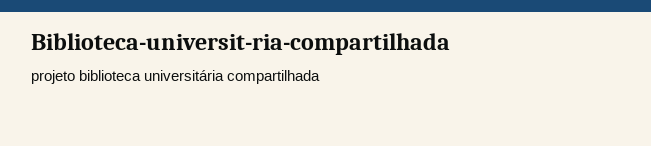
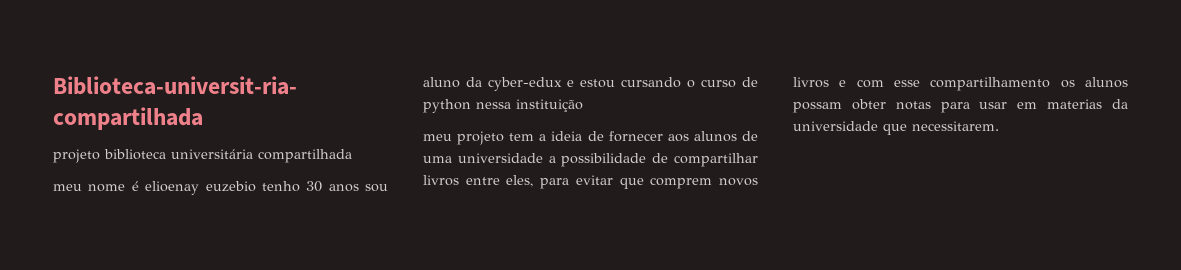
+ meu nome é elioenay euzebio tenho 30 anos sou aluno da cyber-edux e estou cursando o curso de python nessa instituição
+ meu projeto tem a ideia de fornecer aos alunos de uma universidade a possibilidade de compartilhar livros entre eles, para evitar que comprem novos livros e com esse compartilhamento os alunos possam obter notas para usar em materias da universidade que necessitarem.

